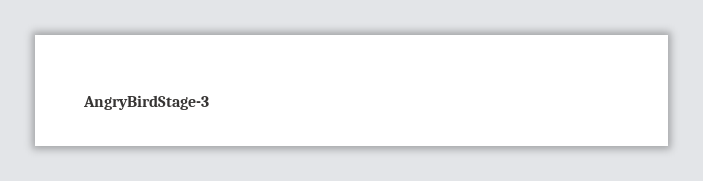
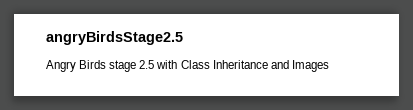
- AngryBirdStage-3
+ angryBirdsStage2.5
+ Angry Birds stage 2.5 with Class Inheritance and Images

